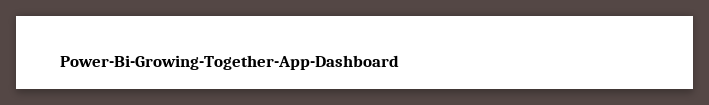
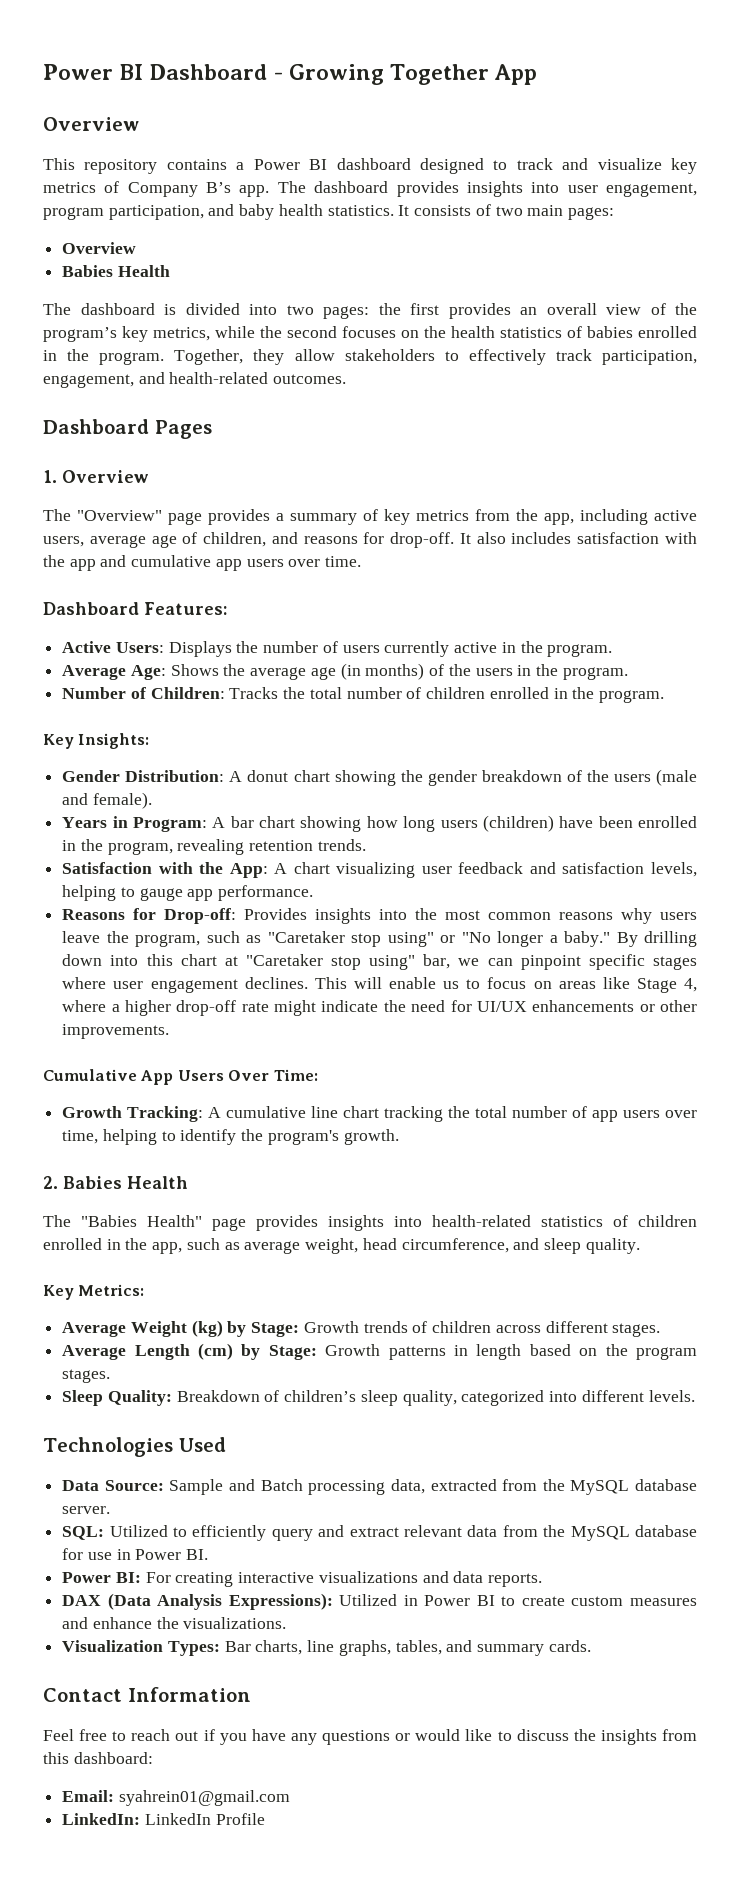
- Power-Bi-Growing-Together-App-Dashboard
+ Power BI Dashboard - Growing Together App
+ Overview
+ This repository contains a Power BI dashboard designed to track and visualize key metrics of Company B’s app. The dashboard provides insights into user engagement, program participation, and baby health statistics. It consists of two main pages:
+ Overview
+ Babies Health
+ The dashboard is divided into two pages: the first provides an overall view of the program’s key metrics, while the second focuses on the health statistics of babies enrolled in the program. Together, they allow stakeholders to effectively track participation, engagement, and health-related outcomes.
+ Dashboard Pages
+ 1. Overview
+ The "Overview" page provides a summary of key metrics from the app, including active users, average age of children, and reasons for drop-off. It also includes satisfaction with the app and cumulative app users over time.
+ Dashboard Features:
+ Active Users: Displays the number of users currently active in the program.
+ Average Age: Shows the average age (in months) of the users in the program.
+ Number of Children: Tracks the total number of children enrolled in the program.
+ Key Insights:
+ Gender Distribution: A donut chart showing the gender breakdown of the users (male and female).
+ Years in Program: A bar chart showing how long users (children) have been enrolled in the program, revealing retention trends.
+ Satisfaction with the App: A chart visualizing user feedback and satisfaction levels, helping to gauge app performance.
+ Reasons for Drop-off: Provides insights into the most common reasons why users leave the program, such as "Caretaker stop using" or "No longer a baby." By drilling down into this chart at "Caretaker stop using" bar, we can pinpoint specific stages where user engagement declines. This will enable us to focus on areas like Stage 4, where a higher drop-off rate might indicate the need for UI/UX enhancements or other improvements.
+ Cumulative App Users Over Time:
+ Growth Tracking: A cumulative line chart tracking the total number of app users over time, helping to identify the program's growth.
+ 2. Babies Health
+ The "Babies Health" page provides insights into health-related statistics of children enrolled in the app, such as average weight, head circumference, and sleep quality.
+ Key Metrics:
+ Average Weight (kg) by Stage: Growth trends of children across different stages.
+ Average Length (cm) by Stage: Growth patterns in length based on the program stages.
+ Sleep Quality: Breakdown of children’s sleep quality, categorized into different levels.
+ Technologies Used
+ Data Source: Sample and Batch processing data, extracted from the MySQL database server.
+ SQL: Utilized to efficiently query and extract relevant data from the MySQL database for use in Power BI.
+ Power BI: For creating interactive visualizations and data reports.
+ DAX (Data Analysis Expressions): Utilized in Power BI to create custom measures and enhance the visualizations.
+ Visualization Types: Bar charts, line graphs, tables, and summary cards.
+ Contact Information
+ Feel free to reach out if you have any questions or would like to discuss the insights from this dashboard:
+ Email: syahrein01@gmail.com
+ LinkedIn: LinkedIn Profile

